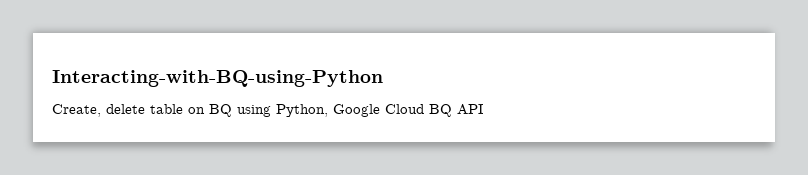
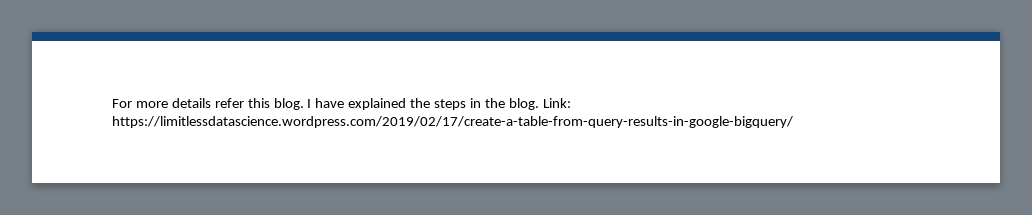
- Interacting-with-BQ-using-Python
- Create, delete table on BQ using Python, Google Cloud BQ API
+ For more details refer this blog. I have explained the steps in the blog. Link: https://limitlessdatascience.wordpress.com/2019/02/17/create-a-table-from-query-results-in-google-bigquery/

